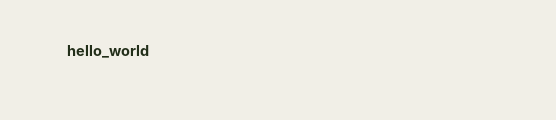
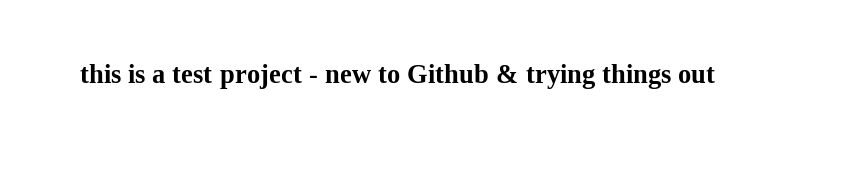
- hello_world
+ this is a test project - new to Github & trying things out

